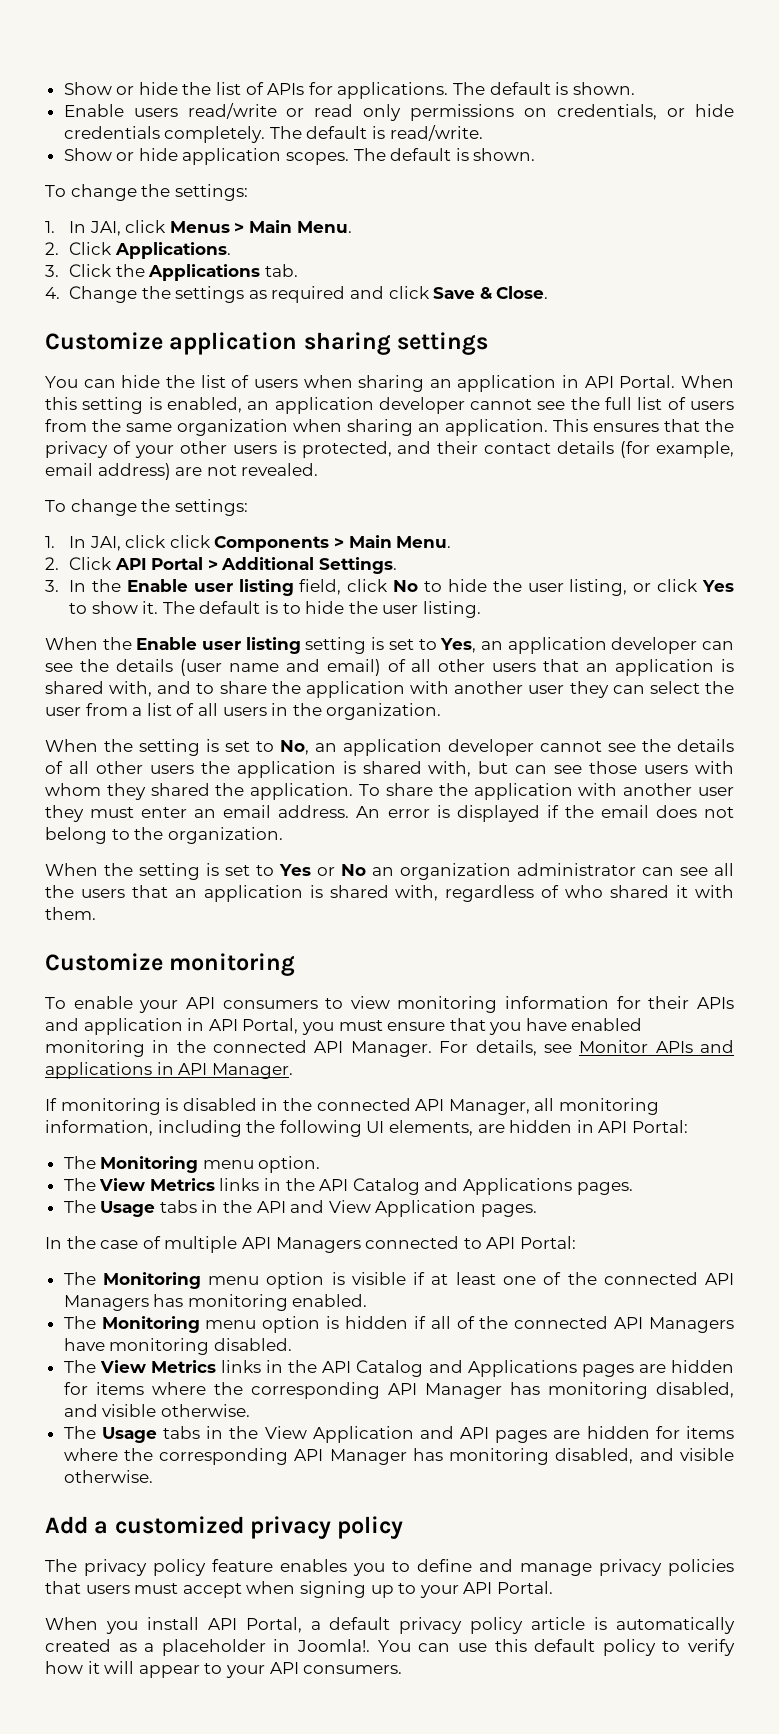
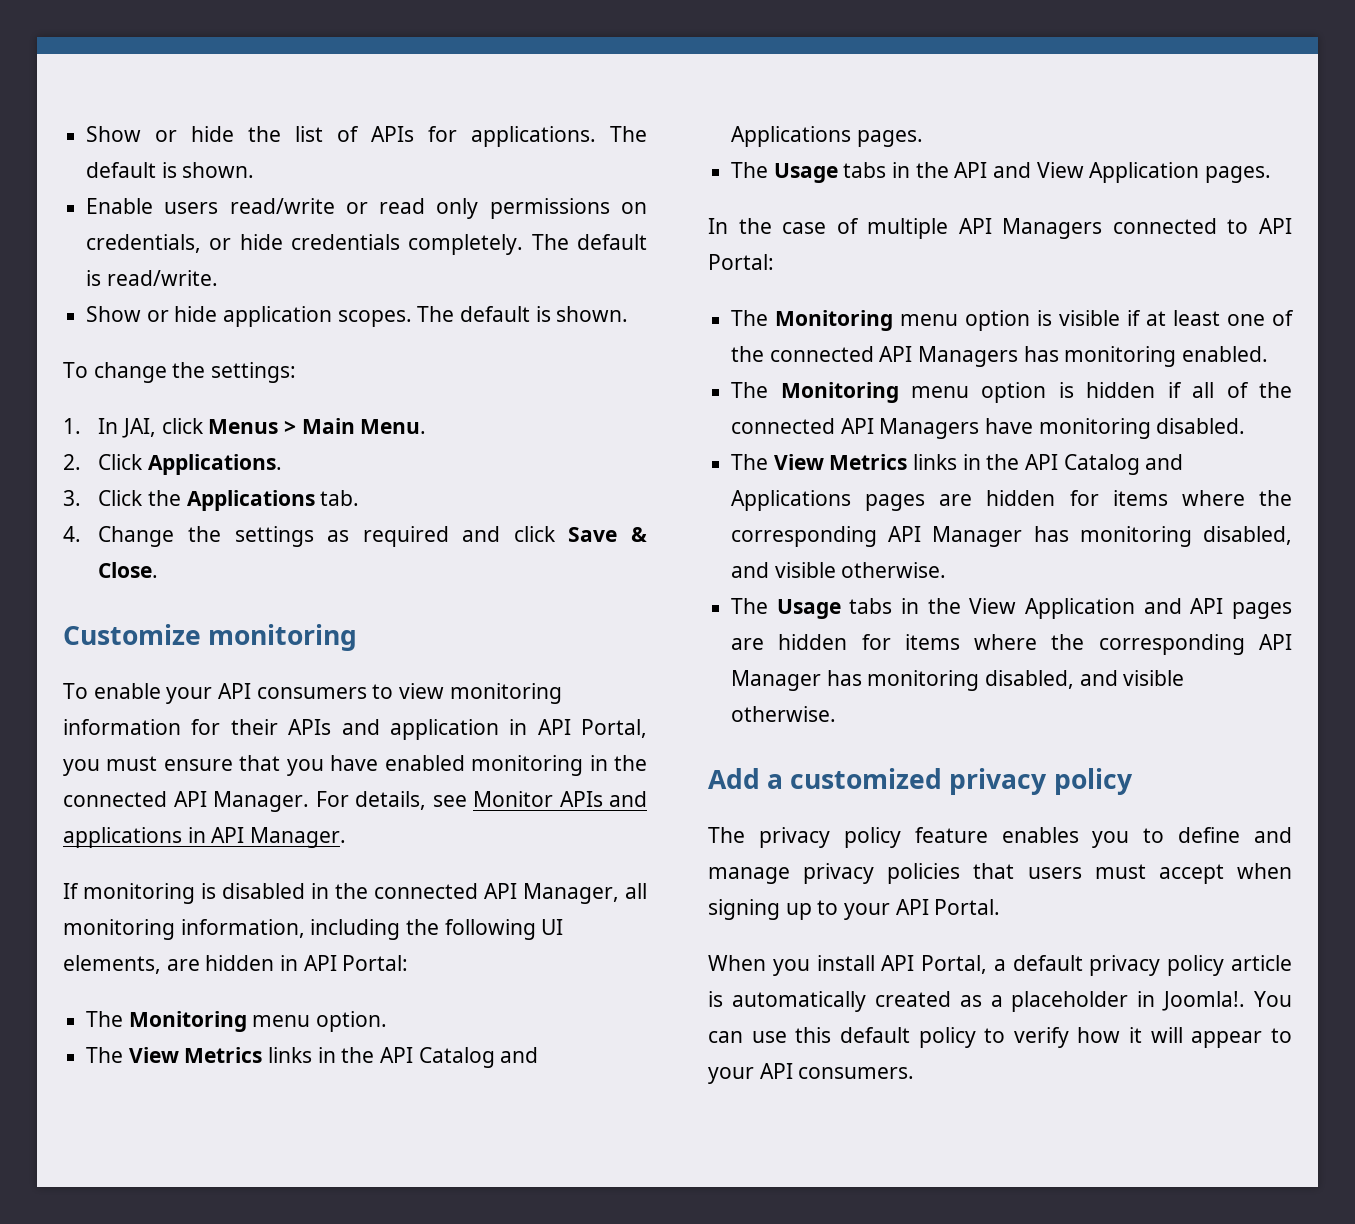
- Customize application sharing settings
- You can hide the list of users when sharing an application in API Portal. When this setting is enabled, an application developer cannot see the full list of users from the same organization when sharing an application. This ensures that the privacy of your other users is protected, and their contact details (for example, email address) are not revealed.
- To change the settings:
- 1. In JAI, click click Components > Main Menu.
- 2. Click API Portal > Additional Settings.
- 3. In the Enable user listing field, click No to hide the user listing, or click Yes to show it. The default is to hide the user listing.
- When the Enable user listing setting is set to Yes, an application developer can see the details (user name and email) of all other users that an application is shared with, and to share the application with another user they can select the user from a list of all users in the organization.
- When the setting is set to No, an application developer cannot see the details of all other users the application is shared with, but can see those users with whom they shared the application. To share the application with another user they must enter an email address. An error is displayed if the email does not belong to the organization.
- When the setting is set to Yes or No an organization administrator can see all the users that an application is shared with, regardless of who shared it with them.

